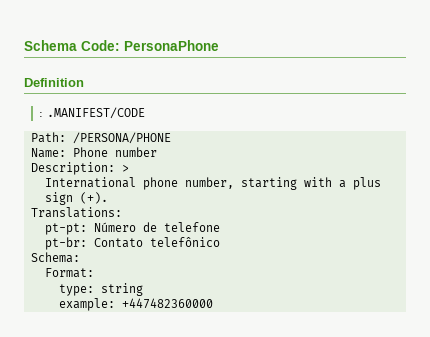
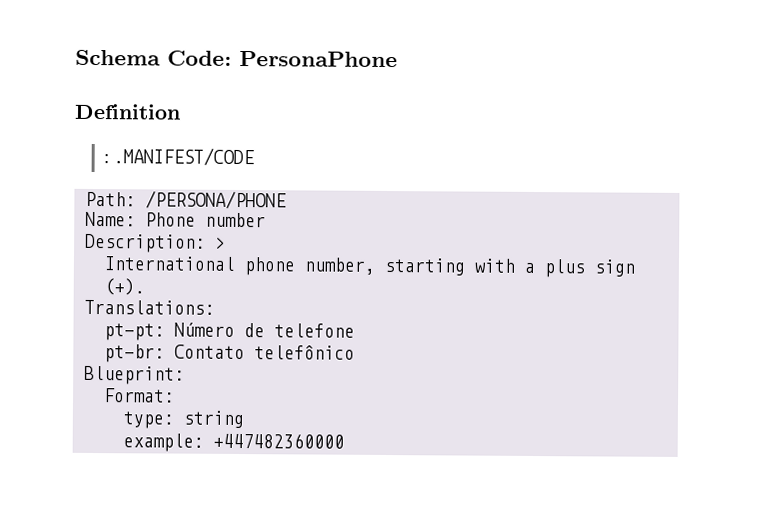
- Schema:
+ Blueprint:

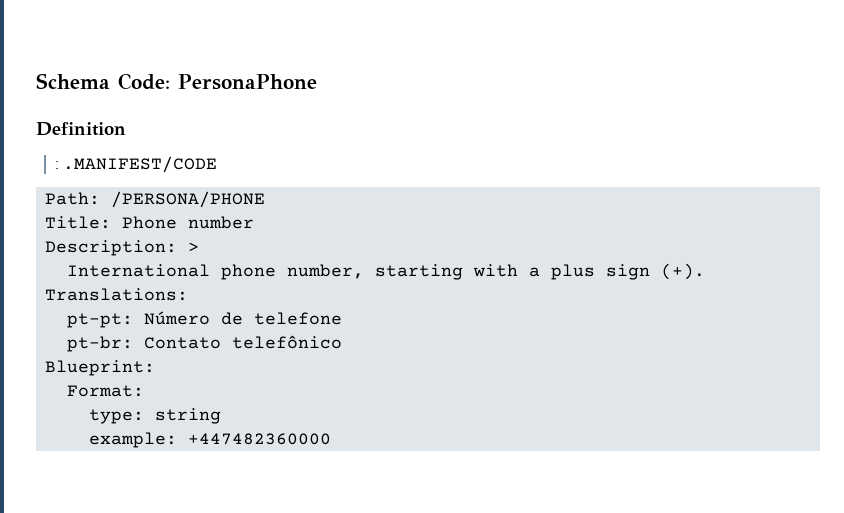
- Name: Phone number
+ Title: Phone number

